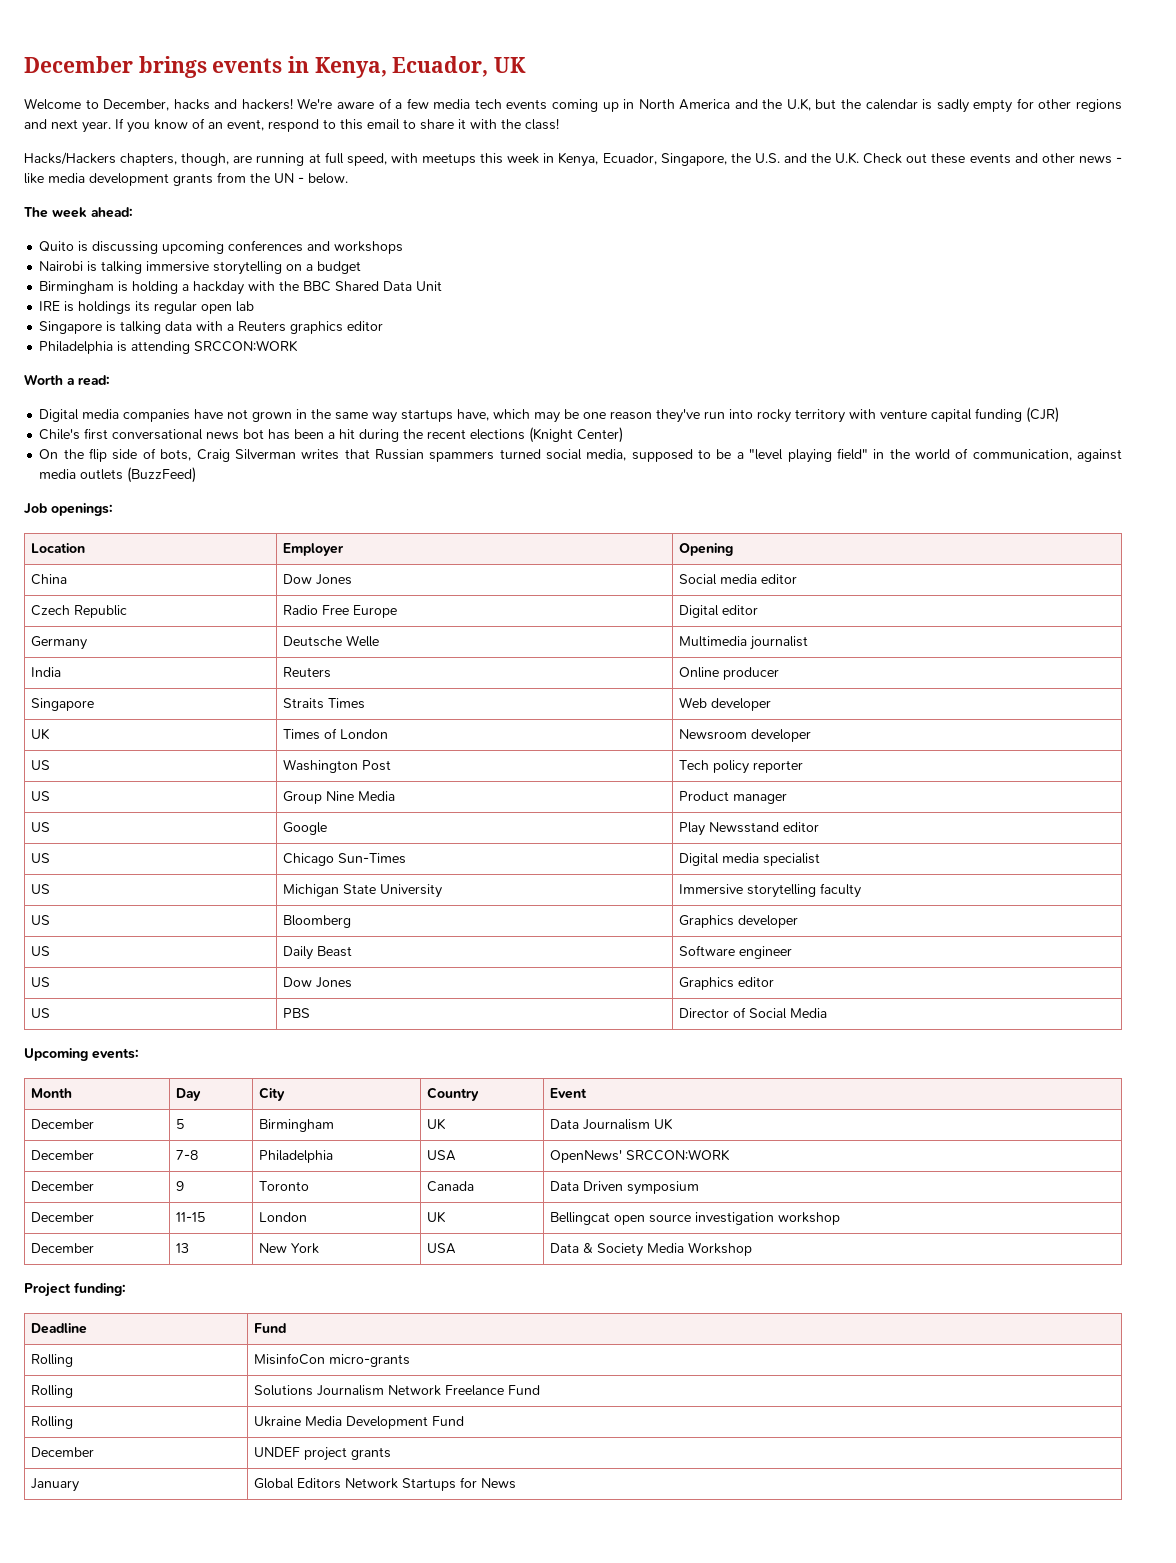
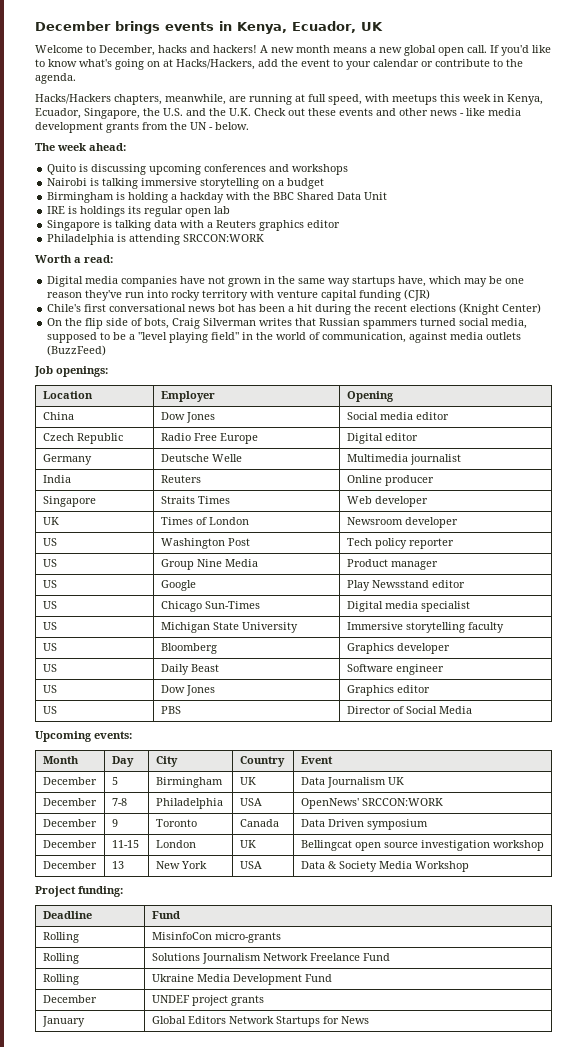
- We're aware of a few media tech events coming up in North America and the U.K, but the calendar is sadly empty for other regions and next year. If you know of an event, respond to this email to share it with the class!
+ A new month means a new global open call. If you'd like to know what's going on at Hacks/Hackers, add the event to your calendar or contribute to the agenda.
- Hacks/Hackers chapters, though, are running at full speed, with meetups this week in Kenya, Ecuador, Singapore, the U.S. and the U.K. Check out these events and other news - like media development grants from the UN - below.
+ Hacks/Hackers chapters, meanwhile, are running at full speed, with meetups this week in Kenya, Ecuador, Singapore, the U.S. and the U.K. Check out these events and other news - like media development grants from the UN - below.

